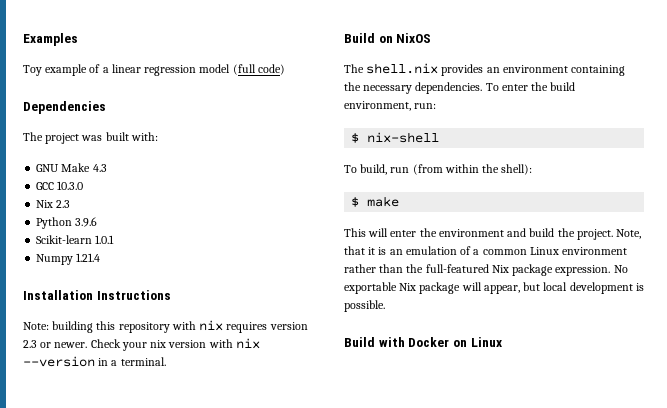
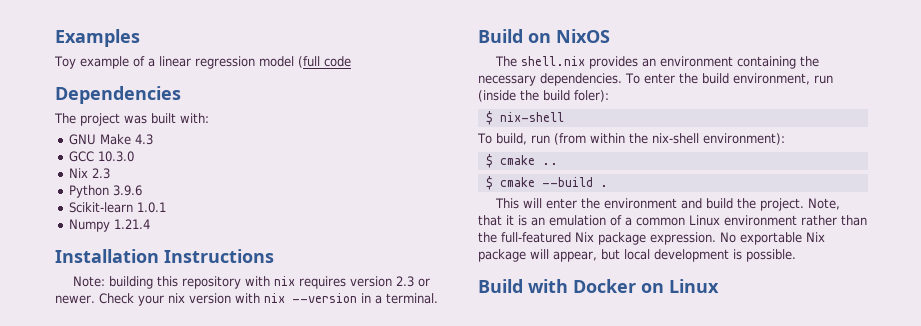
- Toy example of a linear regression model (full code)
+ Toy example of a linear regression model (full code
- To enter the build environment, run:
+ To enter the build environment, run (inside the build foler):
- To build, run (from within the shell):
- $ make
+ To build, run (from within the nix-shell environment):
+ $ cmake ..
+ $ cmake --build .

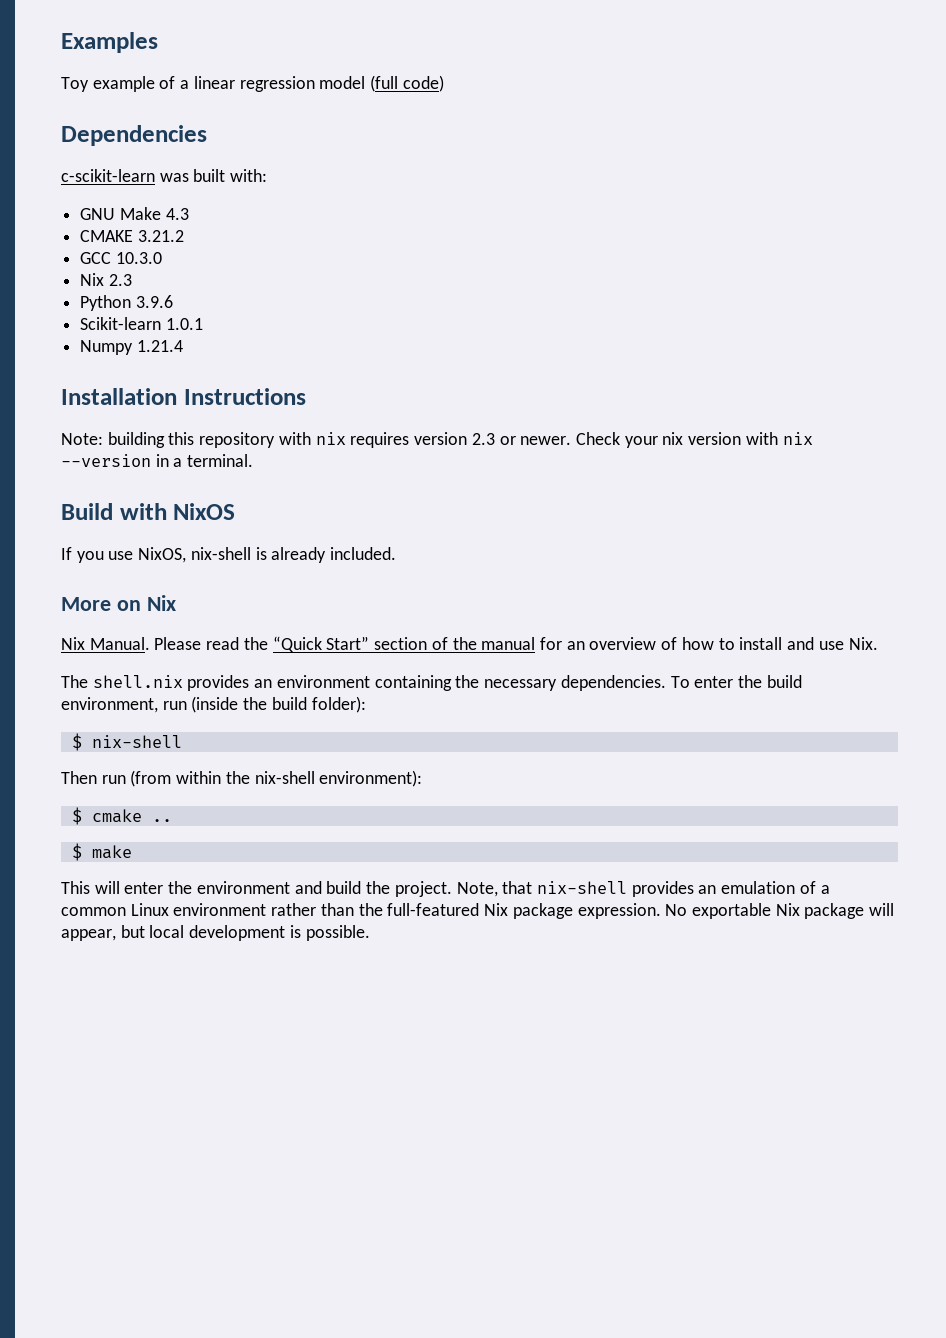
- Toy example of a linear regression model (full code
+ Toy example of a linear regression model (full code)
- The project was built with:
+ c-scikit-learn was built with:
+ CMAKE 3.21.2
- Build on NixOS
+ Build with NixOS
+ If you use NixOS, nix-shell is already included.
+ More on Nix
+ Nix Manual. Please read the “Quick Start” section of the manual for an overview of how to install and use Nix.
- To enter the build environment, run (inside the build foler):
+ To enter the build environment, run (inside the build folder):
- To build, run (from within the nix-shell environment):
+ Then run (from within the nix-shell environment):
- $ cmake --build .
+ $ make
- Note, that it is an emulation of a common Linux environment rather than the full-featured Nix package expression.
+ Note, that nix-shell provides an emulation of a common Linux environment rather than the full-featured Nix package expression.
- Build with Docker on Linux

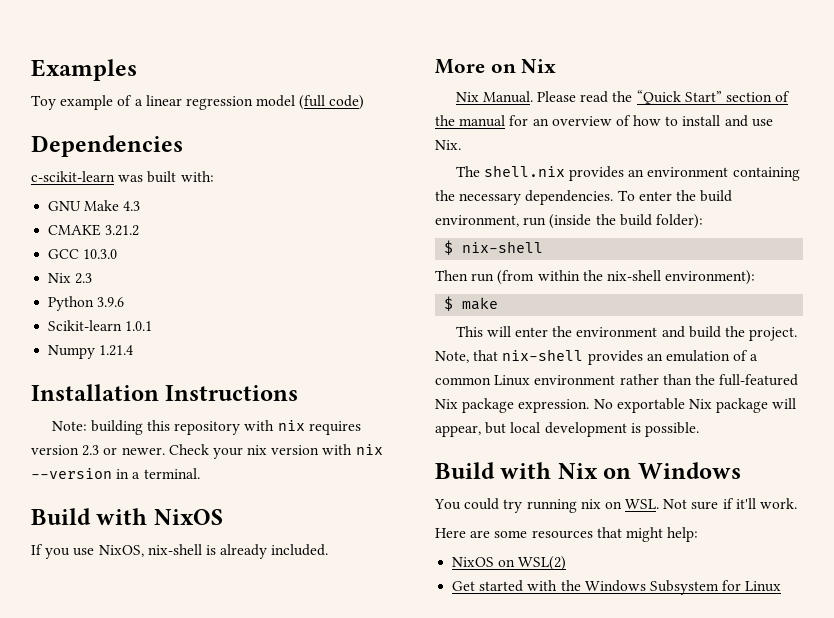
- $ cmake ..
+ Build with Nix on Windows
+ You could try running nix on WSL. Not sure if it'll work.
+ Here are some resources that might help:
+ NixOS on WSL(2)
+ Get started with the Windows Subsystem for Linux

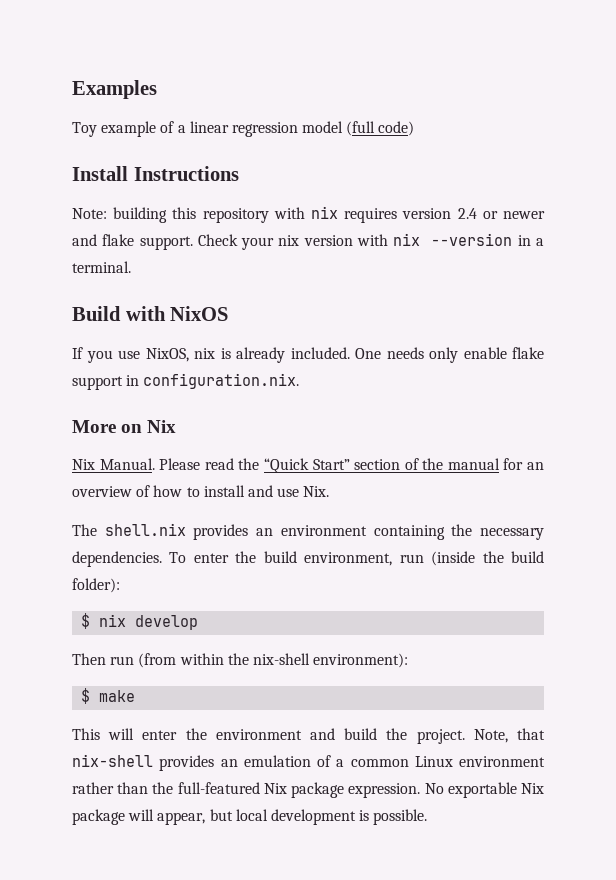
- Dependencies
- c-scikit-learn was built with:
- GNU Make 4.3
- CMAKE 3.21.2
- GCC 10.3.0
- Nix 2.3
- Python 3.9.6
- Scikit-learn 1.0.1
- Numpy 1.21.4
- Installation Instructions
+ Install Instructions
- Note: building this repository with nix requires version 2.3 or newer.
+ Note: building this repository with nix requires version 2.4 or newer and flake support.
- If you use NixOS, nix-shell is already included.
+ If you use NixOS, nix is already included. One needs only enable flake support in configuration.nix.
- $ nix-shell
+ $ nix develop
- Build with Nix on Windows
- You could try running nix on WSL. Not sure if it'll work.
- Here are some resources that might help:
- NixOS on WSL(2)
- Get started with the Windows Subsystem for Linux

